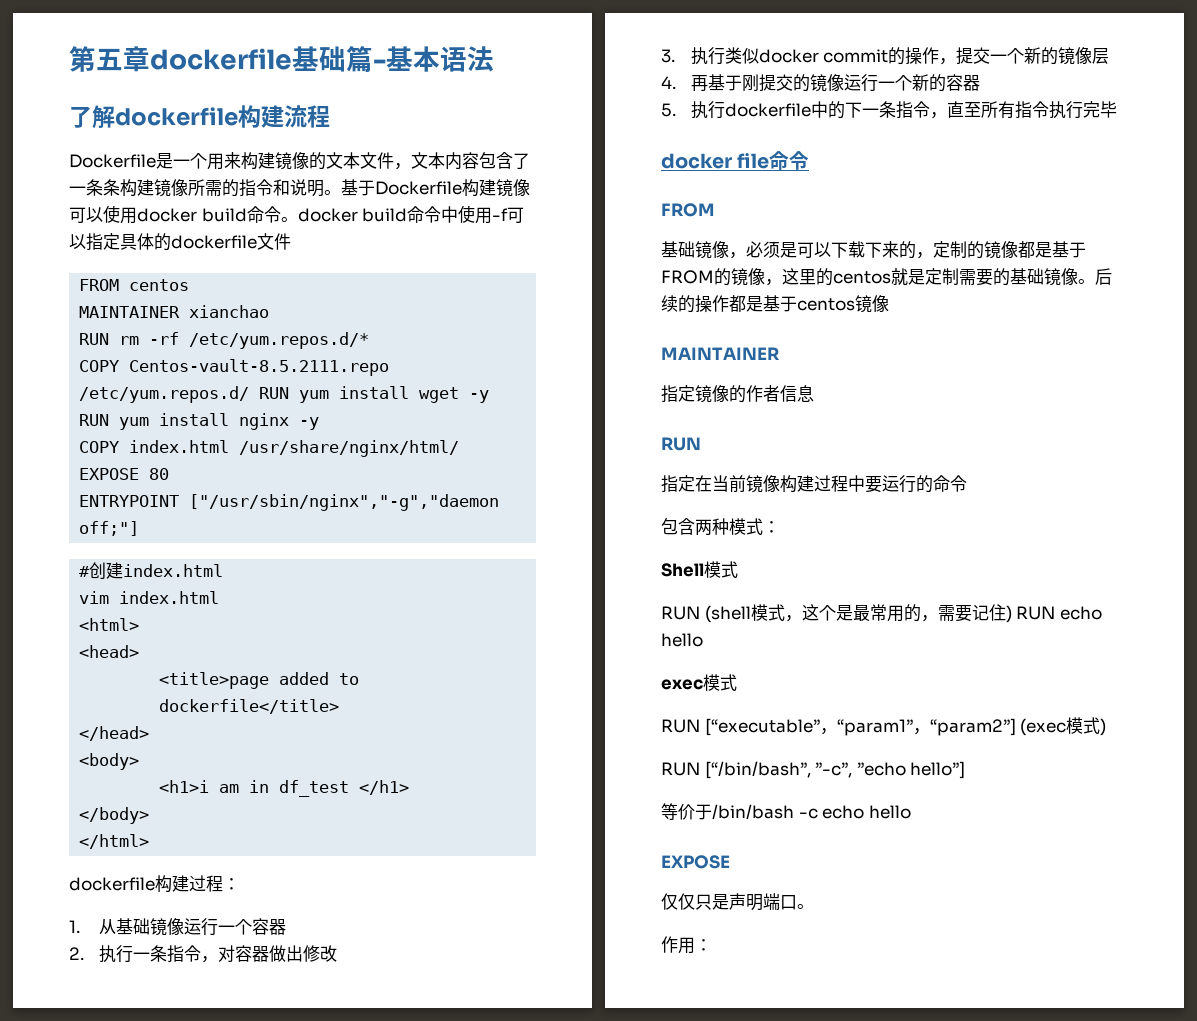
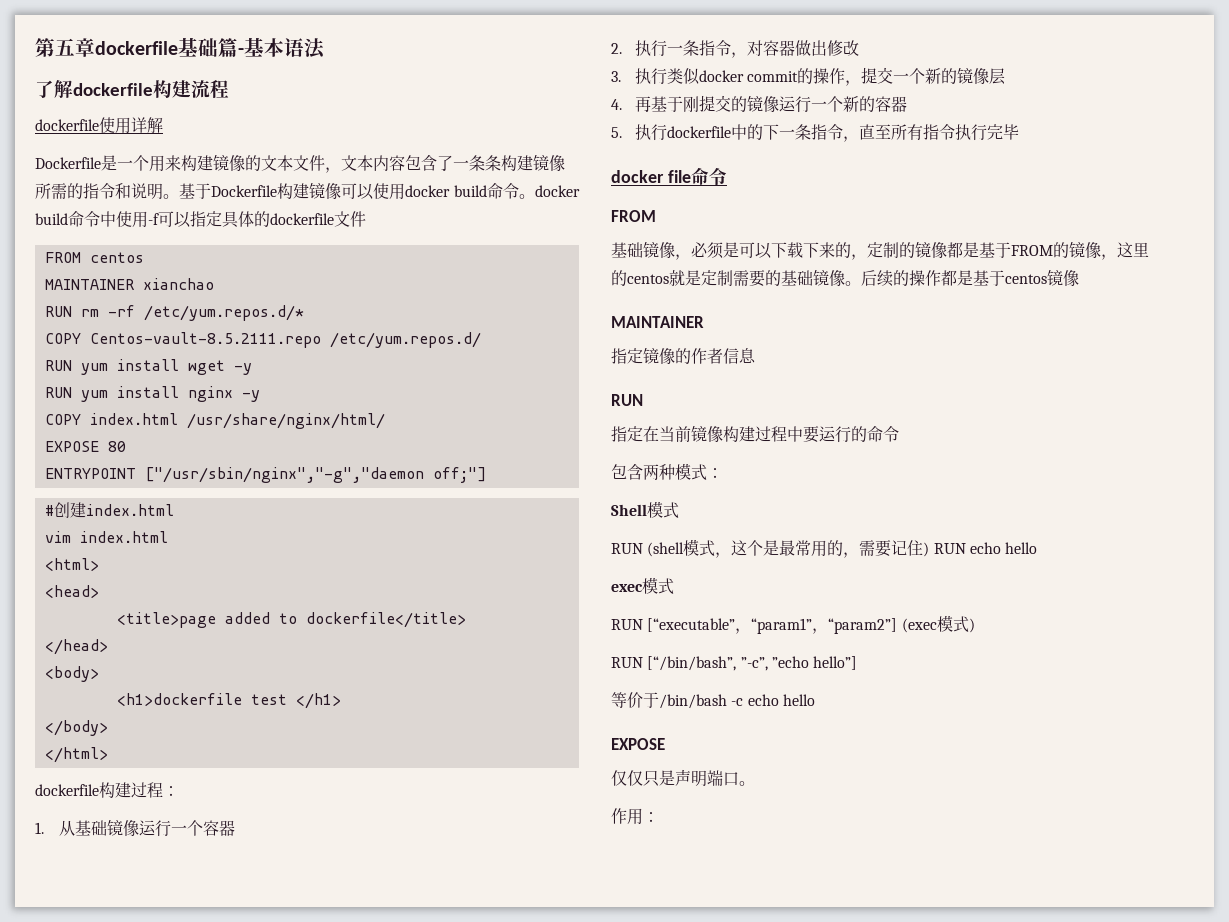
+ dockerfile使用详解
- COPY Centos-vault-8.5.2111.repo /etc/yum.repos.d/ RUN yum install wget -y
+ COPY Centos-vault-8.5.2111.repo /etc/yum.repos.d/
+ RUN yum install wget -y
- <h1>i am in df_test </h1>
+ <h1>dockerfile test </h1>

